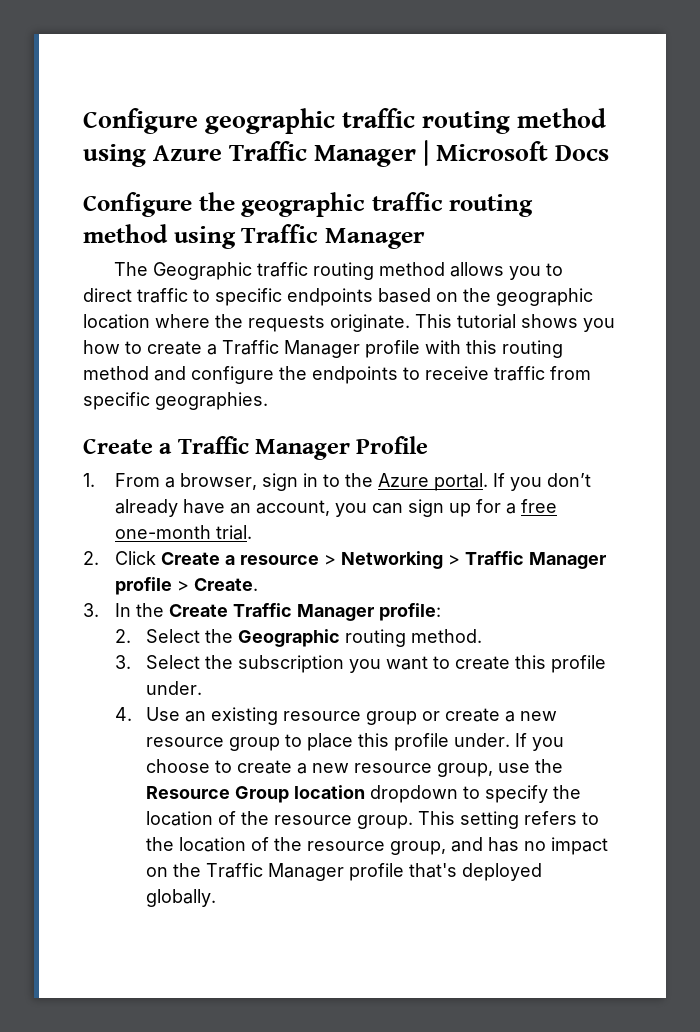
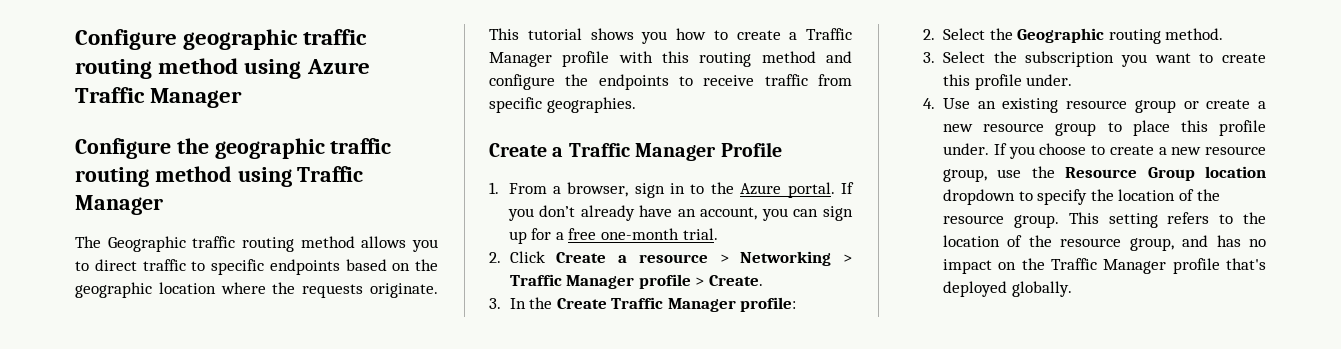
- Configure geographic traffic routing method using Azure Traffic Manager | Microsoft Docs
+ Configure geographic traffic routing method using Azure Traffic Manager

